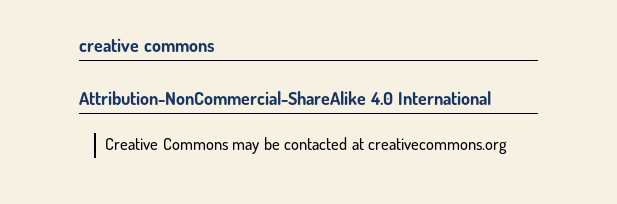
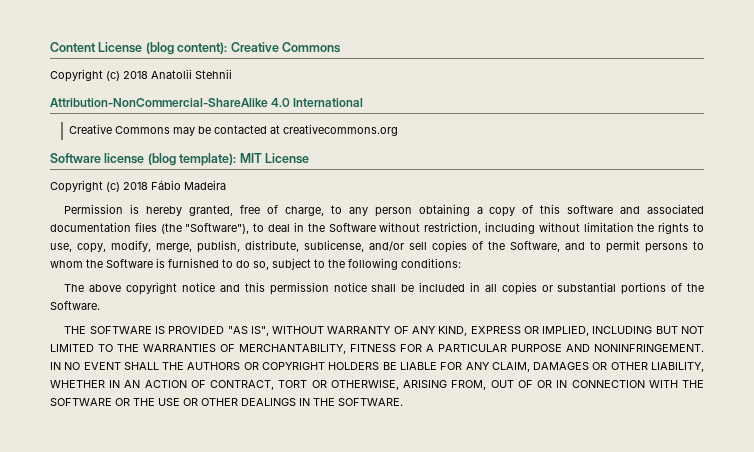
- creative commons
+ Content License (blog content): Creative Commons
+ Copyright (c) 2018 Anatolii Stehnii
+ Software license (blog template): MIT License
+ Copyright (c) 2018 Fábio Madeira
+ Permission is hereby granted, free of charge, to any person obtaining a copy of this software and associated documentation files (the "Software"), to deal in the Software without restriction, including without limitation the rights to use, copy, modify, merge, publish, distribute, sublicense, and/or sell copies of the Software, and to permit persons to whom the Software is furnished to do so, subject to the following conditions:
+ The above copyright notice and this permission notice shall be included in all copies or substantial portions of the Software.
+ THE SOFTWARE IS PROVIDED "AS IS", WITHOUT WARRANTY OF ANY KIND, EXPRESS OR IMPLIED, INCLUDING BUT NOT LIMITED TO THE WARRANTIES OF MERCHANTABILITY, FITNESS FOR A PARTICULAR PURPOSE AND NONINFRINGEMENT. IN NO EVENT SHALL THE AUTHORS OR COPYRIGHT HOLDERS BE LIABLE FOR ANY CLAIM, DAMAGES OR OTHER LIABILITY, WHETHER IN AN ACTION OF CONTRACT, TORT OR OTHERWISE, ARISING FROM, OUT OF OR IN CONNECTION WITH THE SOFTWARE OR THE USE OR OTHER DEALINGS IN THE SOFTWARE.

